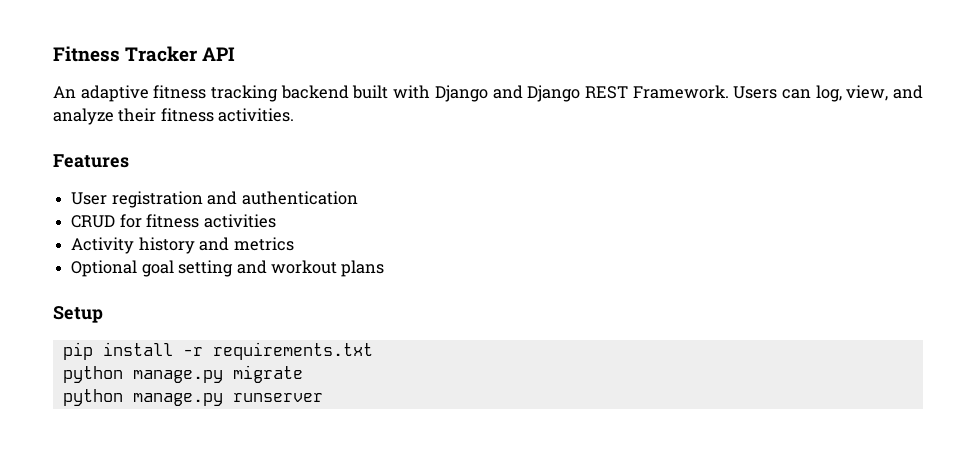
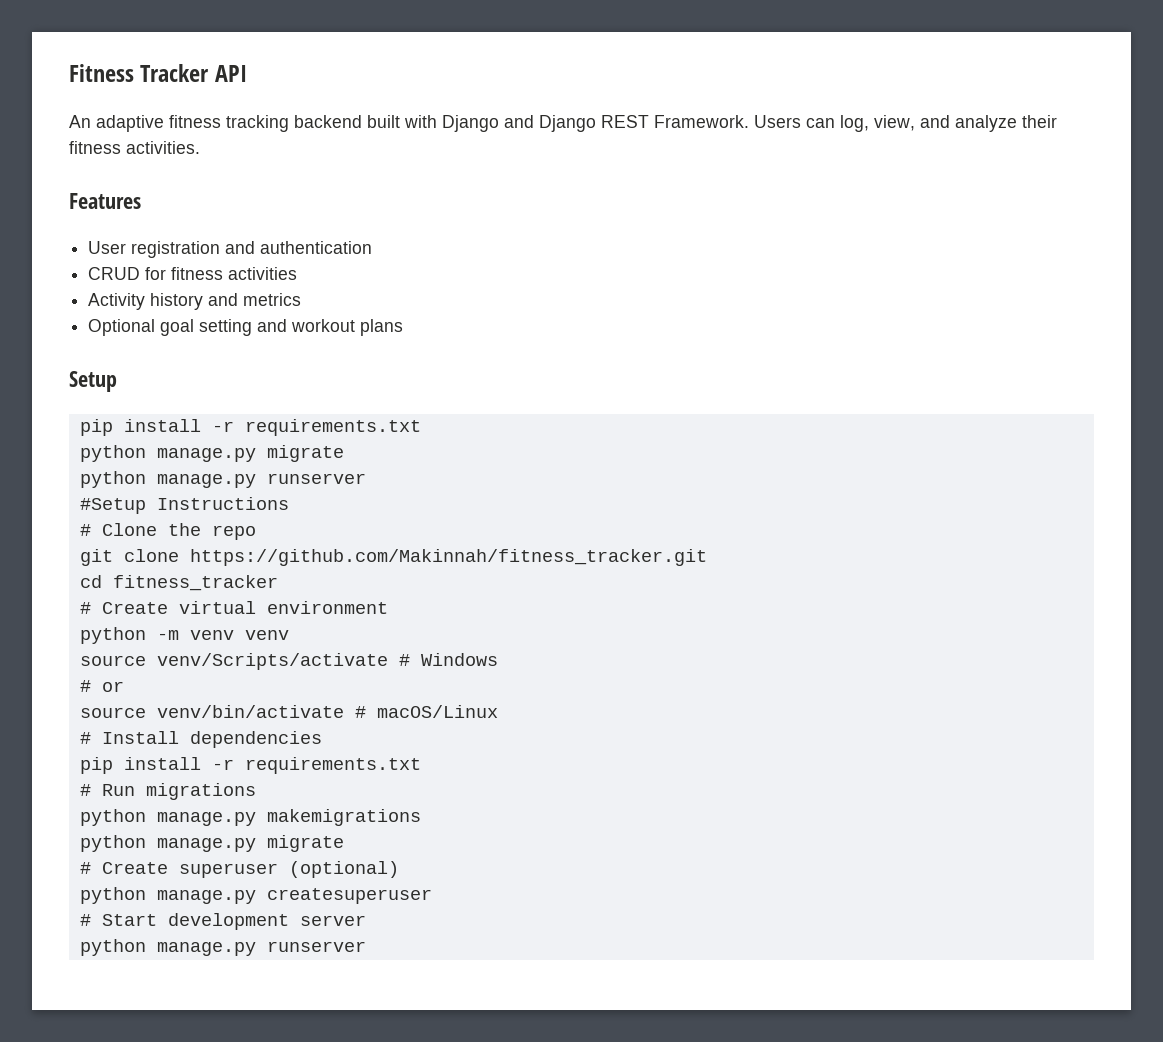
+ #Setup Instructions
+ # Clone the repo
+ git clone https://github.com/Makinnah/fitness_tracker.git
+ cd fitness_tracker
+ # Create virtual environment
+ python -m venv venv
+ source venv/Scripts/activate # Windows
+ # or
+ source venv/bin/activate # macOS/Linux
+ # Install dependencies
+ pip install -r requirements.txt
+ # Run migrations
+ python manage.py makemigrations
+ python manage.py migrate
+ # Create superuser (optional)
+ python manage.py createsuperuser
+ # Start development server
+ python manage.py runserver

